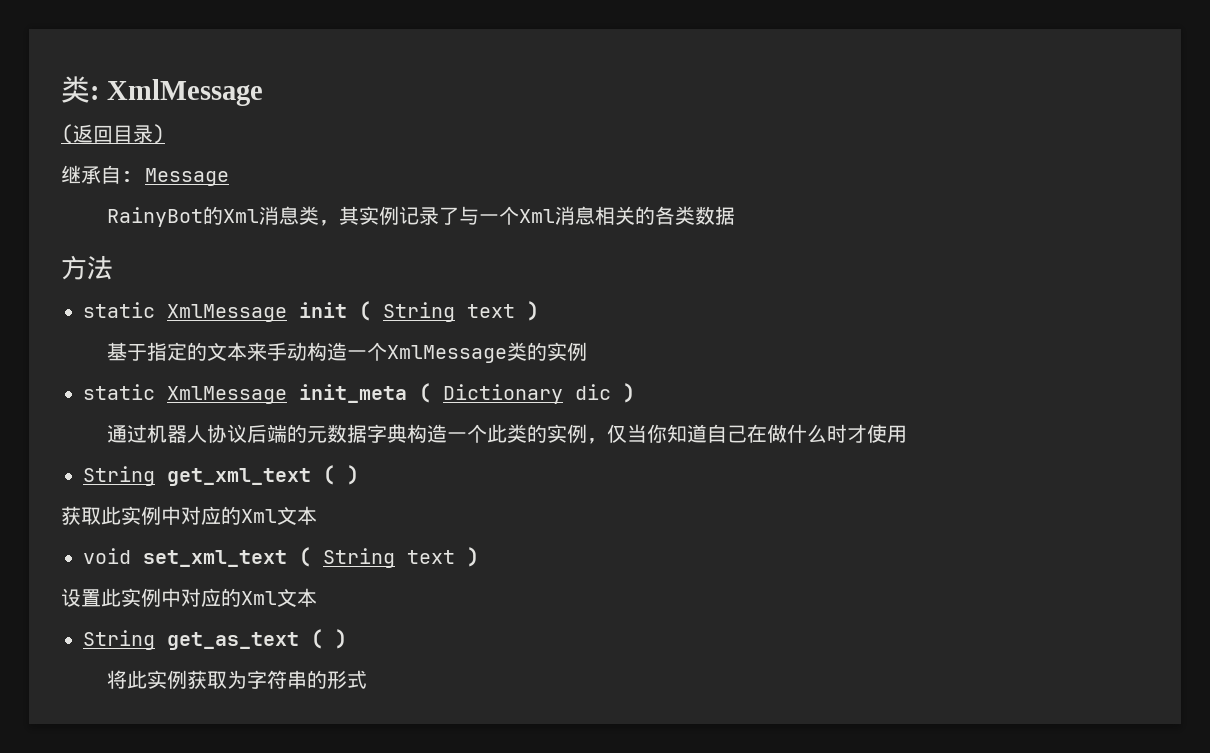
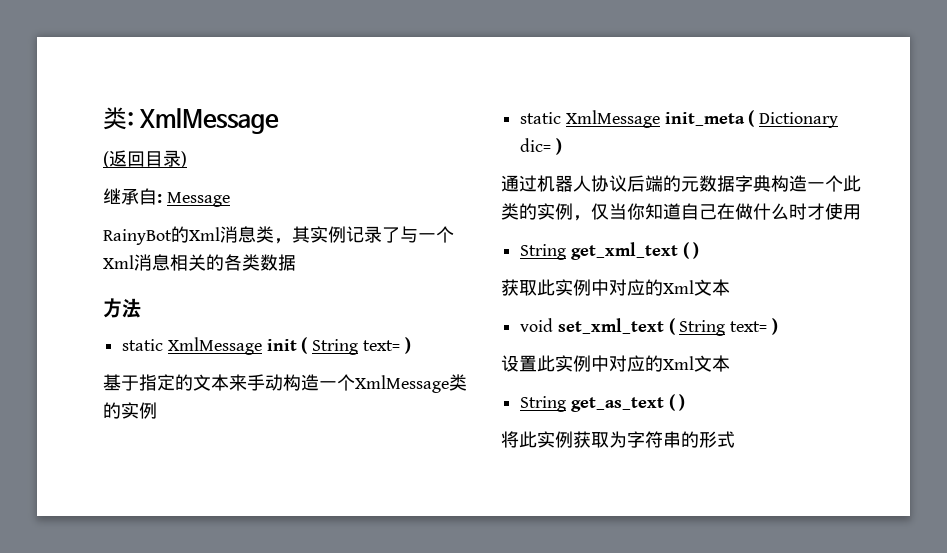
- static XmlMessage init ( String text )
+ static XmlMessage init ( String text= )
- static XmlMessage init_meta ( Dictionary dic )
+ static XmlMessage init_meta ( Dictionary dic= )
- void set_xml_text ( String text )
+ void set_xml_text ( String text= )

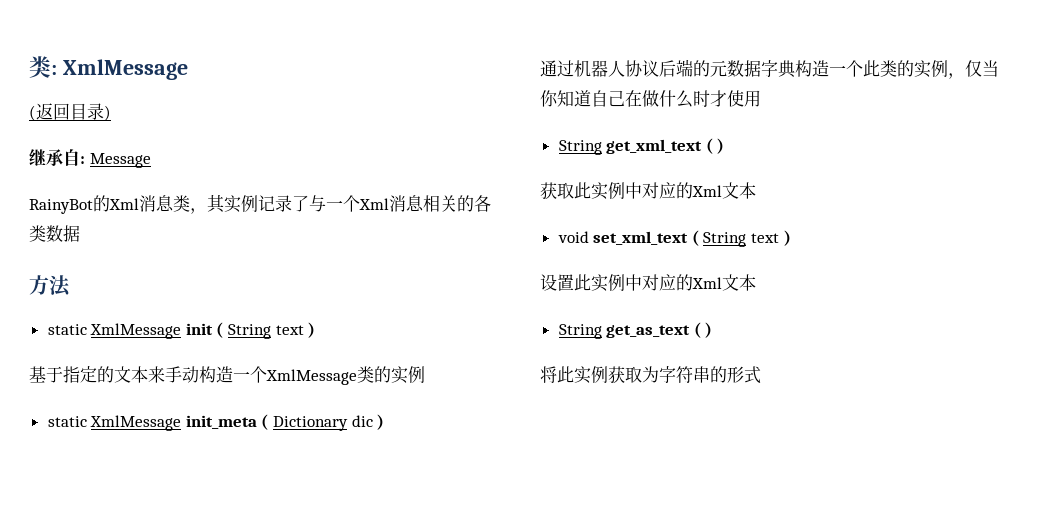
- static XmlMessage init ( String text= )
+ static XmlMessage init ( String text )
- static XmlMessage init_meta ( Dictionary dic= )
+ static XmlMessage init_meta ( Dictionary dic )
- void set_xml_text ( String text= )
+ void set_xml_text ( String text )

